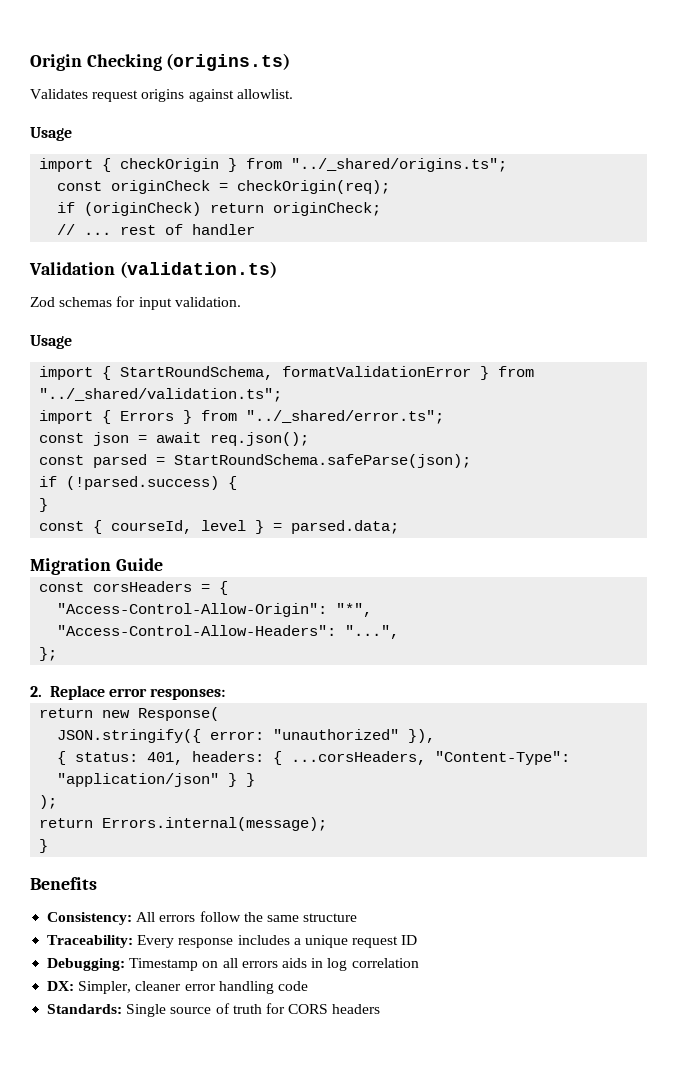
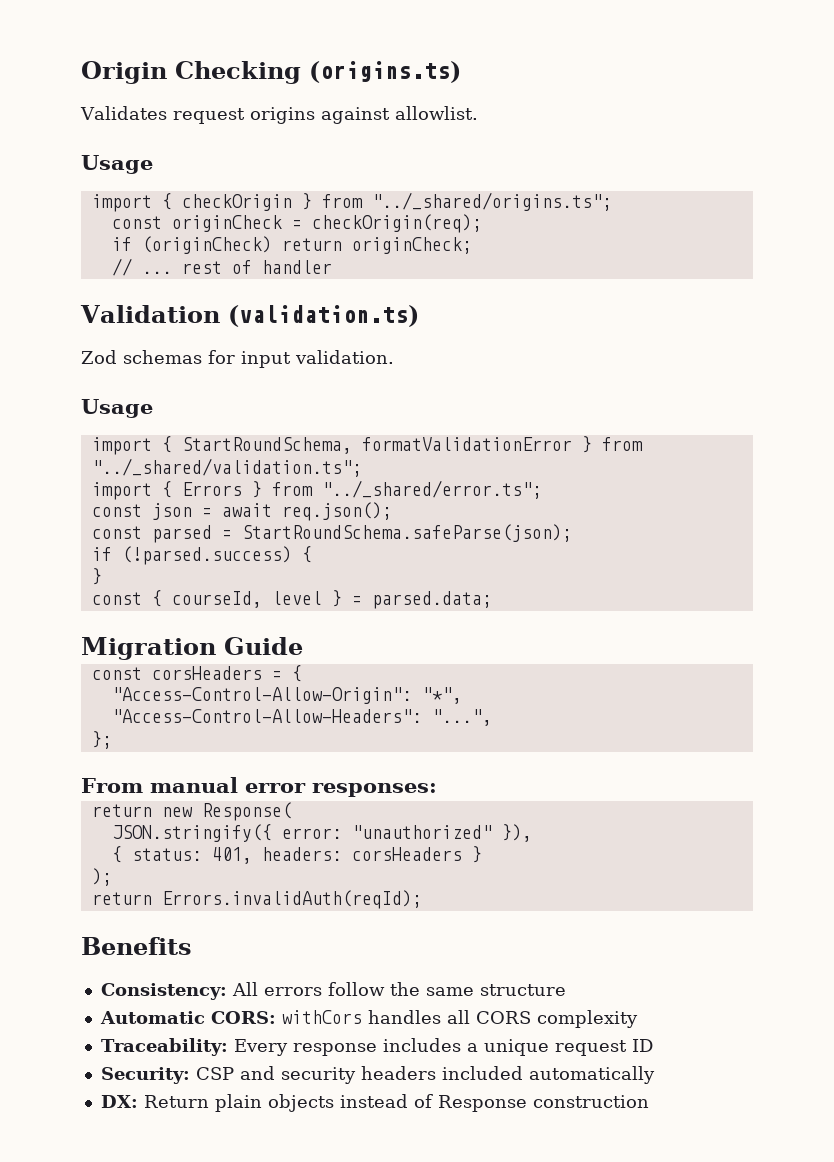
- 2. Replace error responses:
+ From manual error responses:
- { status: 401, headers: { ...corsHeaders, "Content-Type": "application/json" } }
+ { status: 401, headers: corsHeaders }
- return Errors.internal(message);
- }
+ return Errors.invalidAuth(reqId);
+ Automatic CORS: withCors handles all CORS complexity
- Debugging: Timestamp on all errors aids in log correlation
- DX: Simpler, cleaner error handling code
- Standards: Single source of truth for CORS headers
+ Security: CSP and security headers included automatically
+ DX: Return plain objects instead of Response construction

